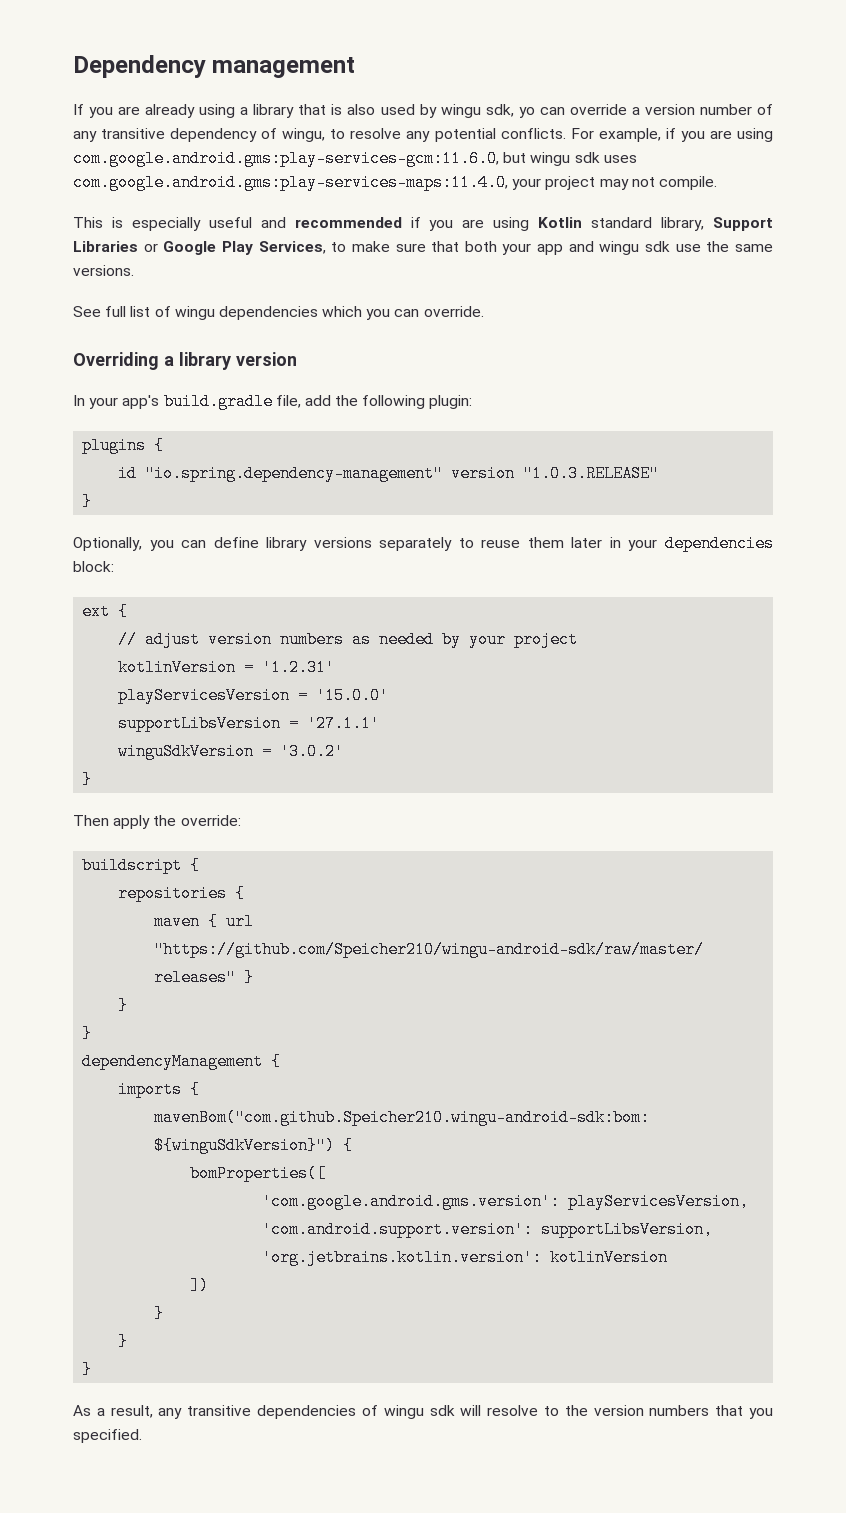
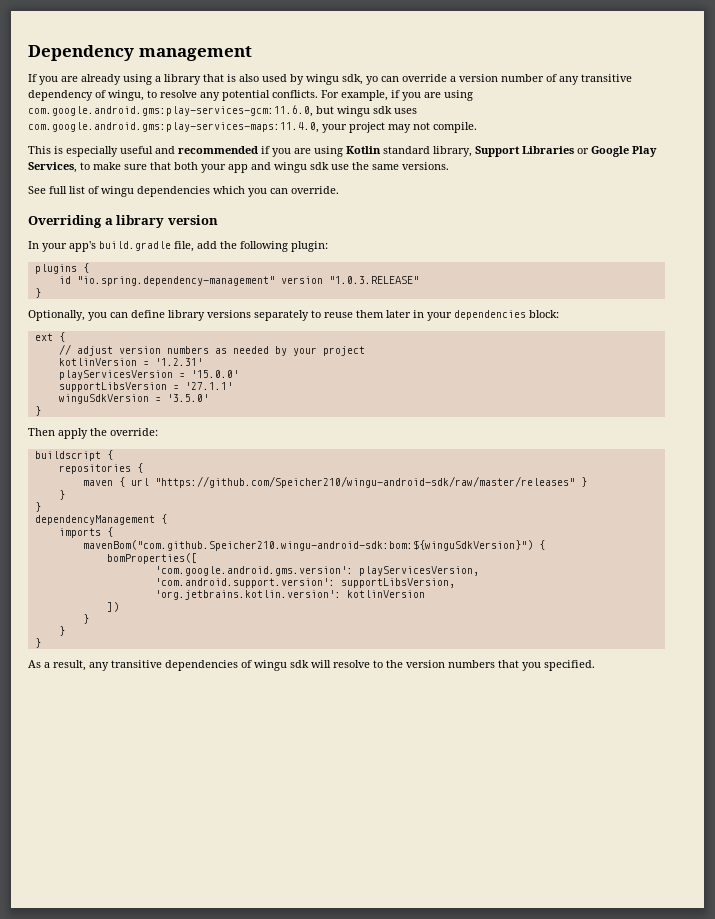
- winguSdkVersion = '3.0.2'
+ winguSdkVersion = '3.5.0'

